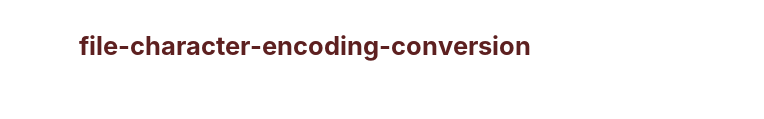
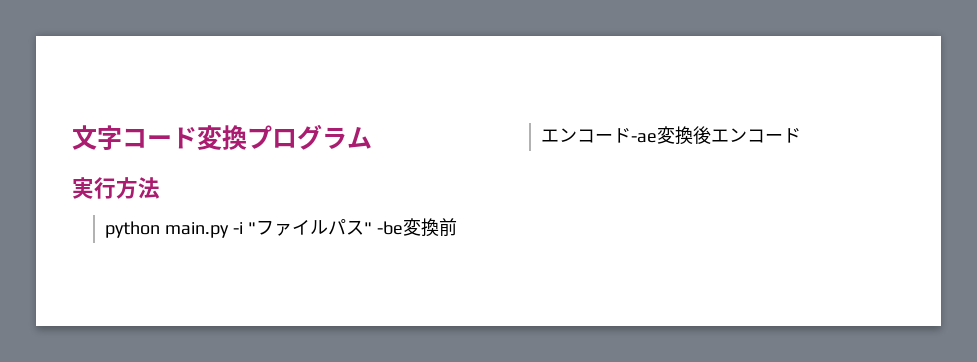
- file-character-encoding-conversion
+ 文字コード変換プログラム
+ 実行方法
+ python main.py -i "ファイルパス" -be変換前エンコード-ae変換後エンコード

